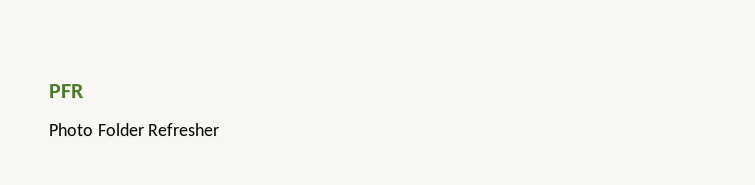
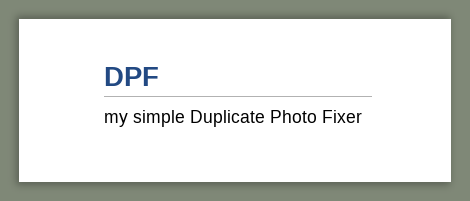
- PFR
- Photo Folder Refresher
+ DPF
+ my simple Duplicate Photo Fixer

